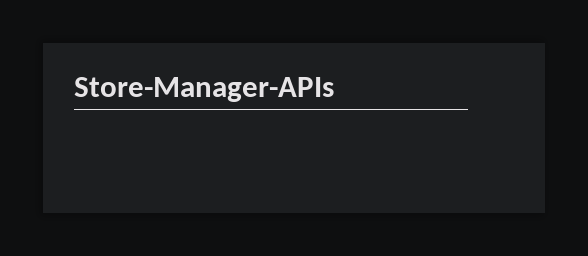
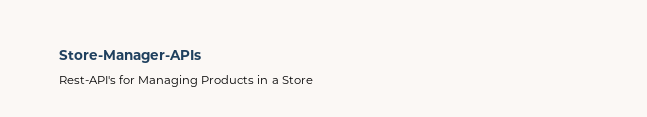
+ Rest-API's for Managing Products in a Store

